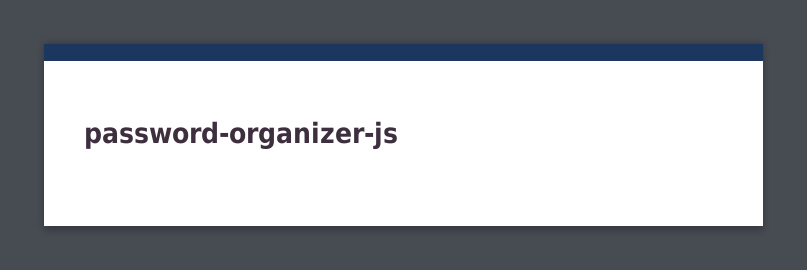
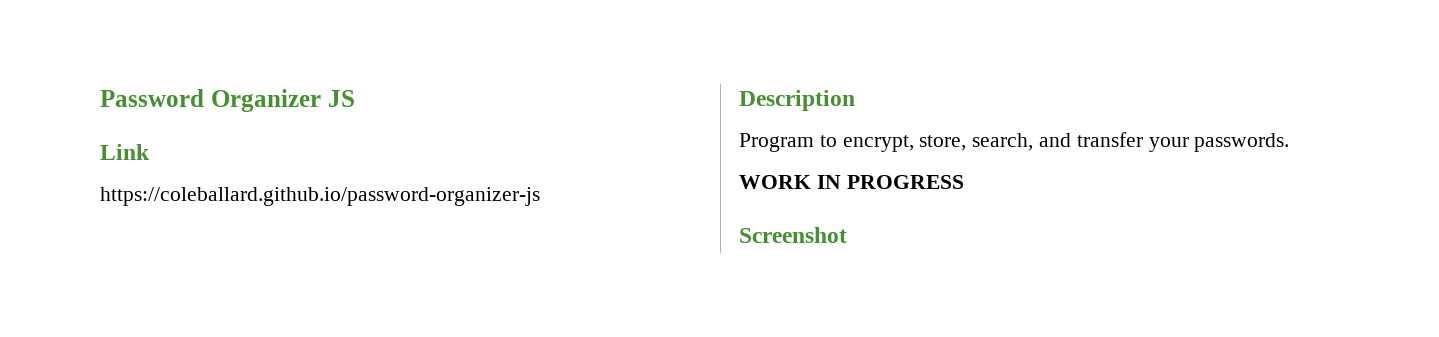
- password-organizer-js
+ Password Organizer JS
+ Link
+ https://coleballard.github.io/password-organizer-js
+ Description
+ Program to encrypt, store, search, and transfer your passwords.
+ WORK IN PROGRESS
+ Screenshot

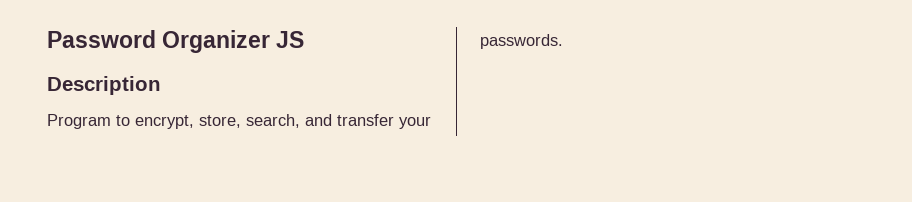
- Link
- https://coleballard.github.io/password-organizer-js
- WORK IN PROGRESS
- Screenshot

